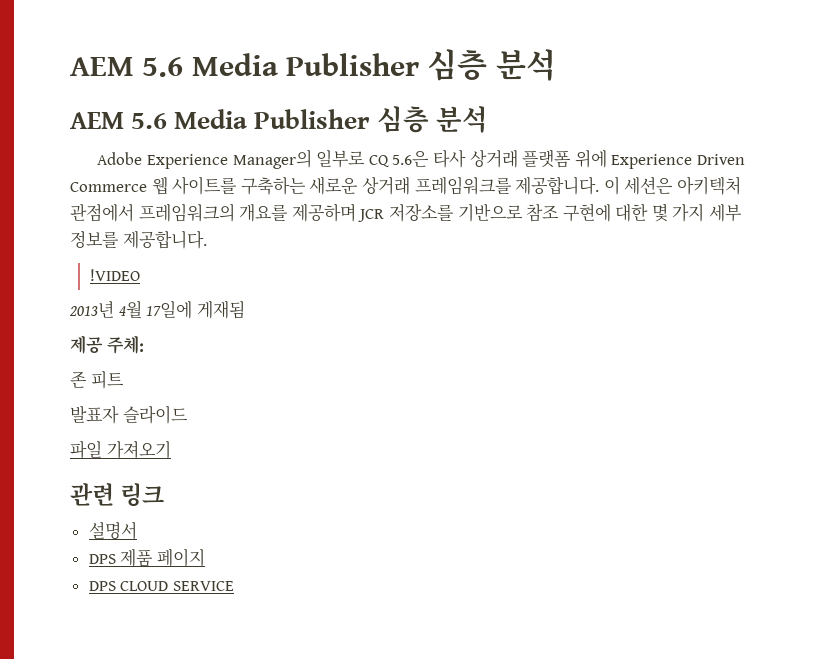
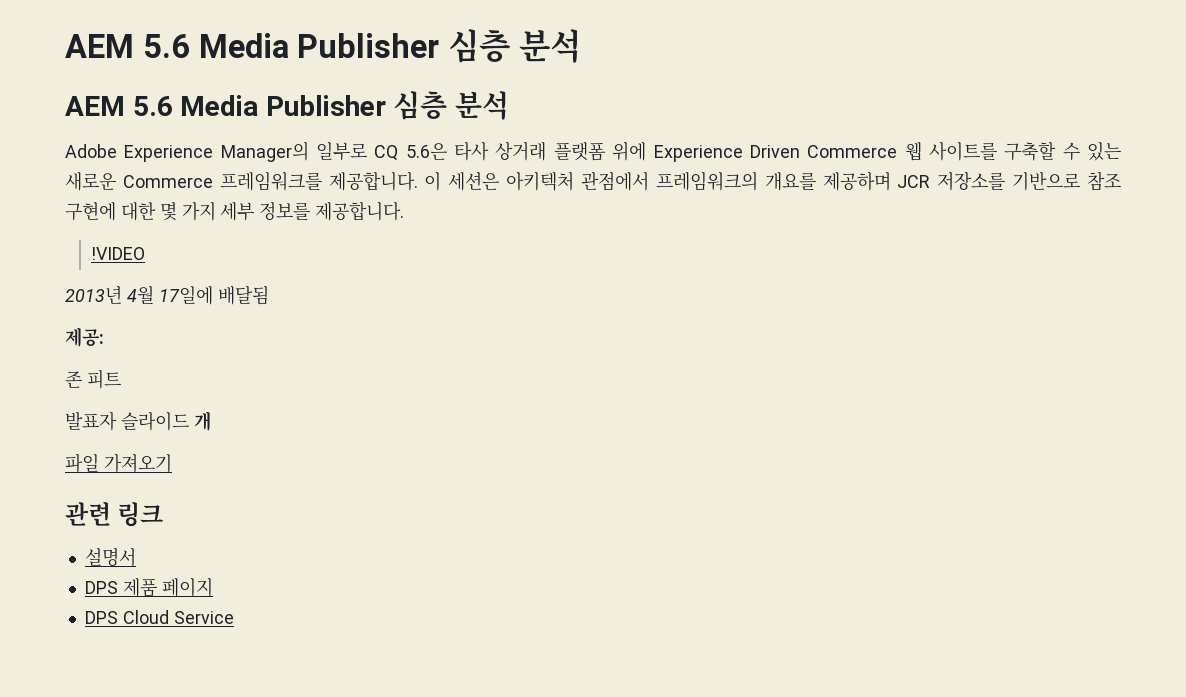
- Adobe Experience Manager의 일부로 CQ 5.6은 타사 상거래 플랫폼 위에 Experience Driven Commerce 웹 사이트를 구축하는 새로운 상거래 프레임워크를 제공합니다.
+ Adobe Experience Manager의 일부로 CQ 5.6은 타사 상거래 플랫폼 위에 Experience Driven Commerce 웹 사이트를 구축할 수 있는 새로운 Commerce 프레임워크를 제공합니다.
- 2013년 4월 17일에 게재됨
- 제공 주체:
+ 2013년 4월 17일에 배달됨
+ 제공:
- 발표자 슬라이드
+ 발표자 슬라이드 개
- DPS CLOUD SERVICE
+ DPS Cloud Service

